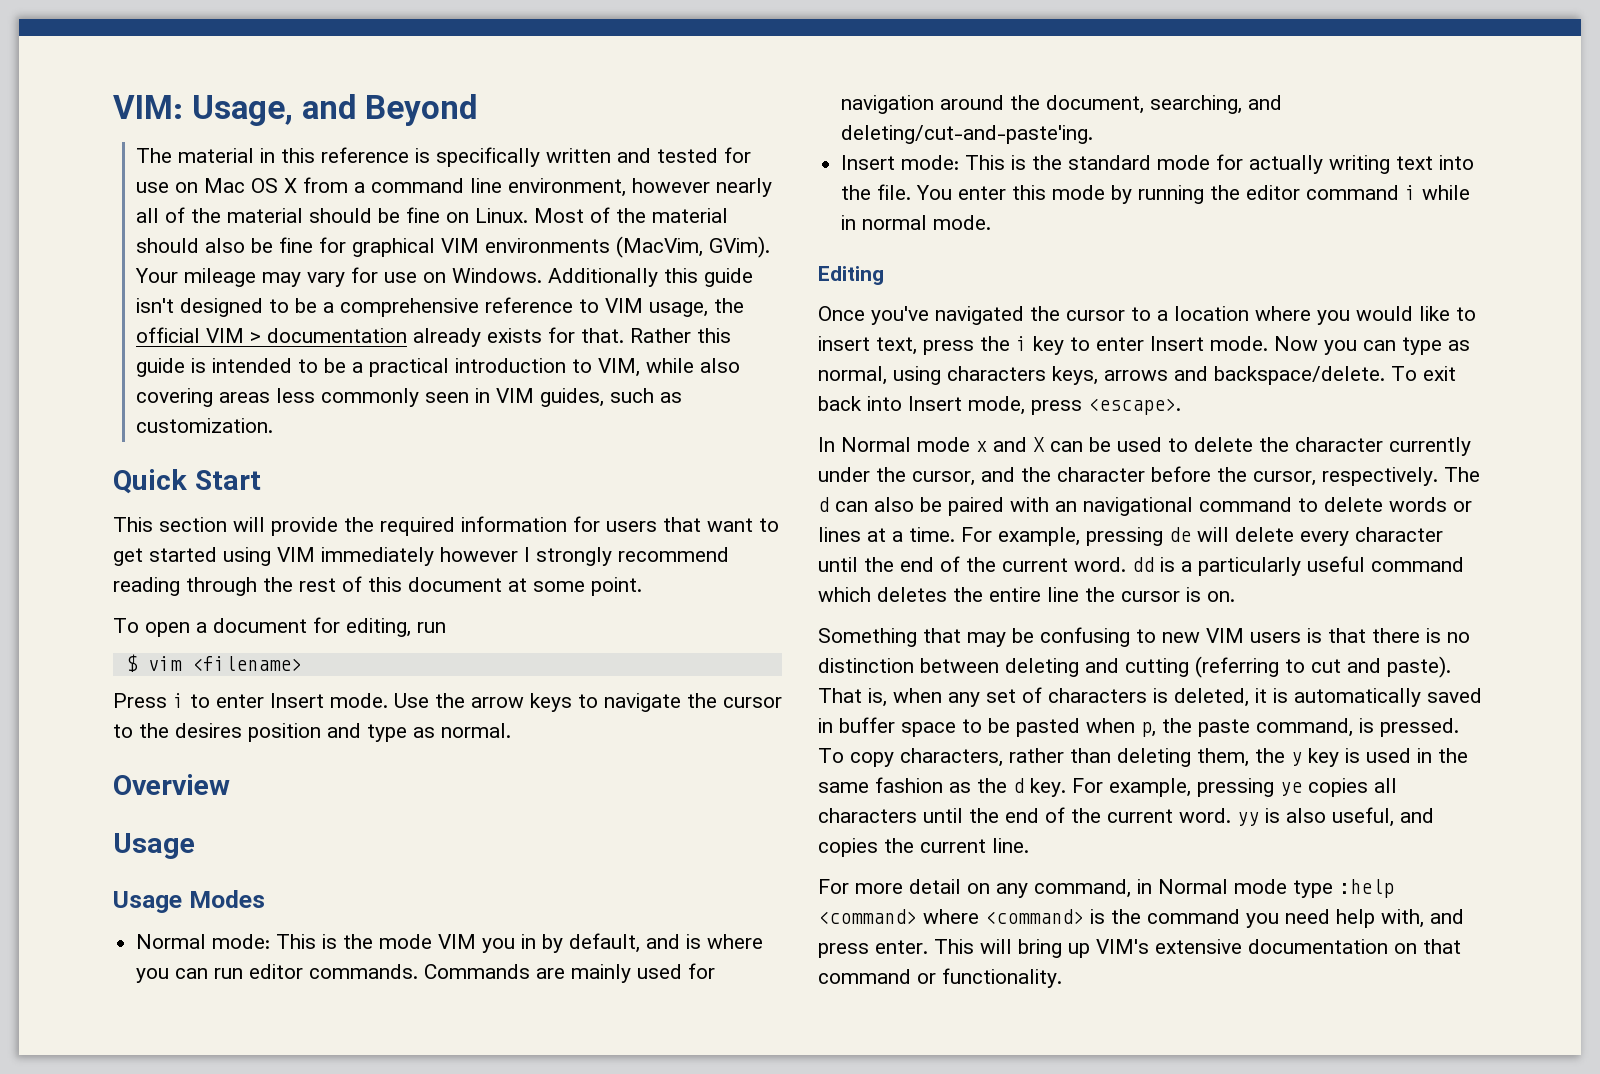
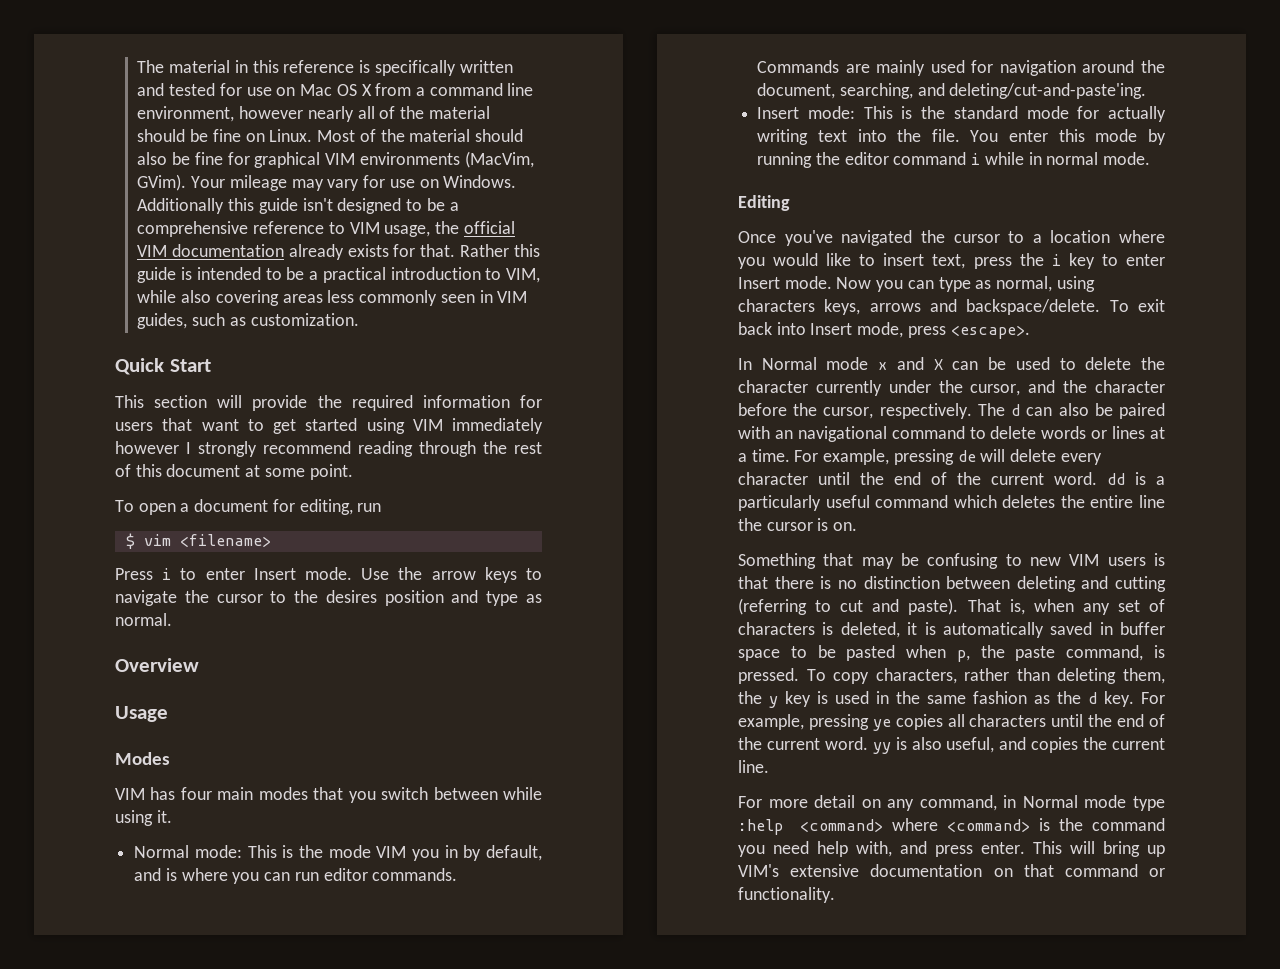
- VIM: Usage, and Beyond
- Additionally this guide isn't designed to be a comprehensive reference to VIM usage, the official VIM > documentation already exists for that.
+ Additionally this guide isn't designed to be a comprehensive reference to VIM usage, the official VIM documentation already exists for that.
- Usage Modes
+ Modes
+ VIM has four main modes that you switch between while using it.

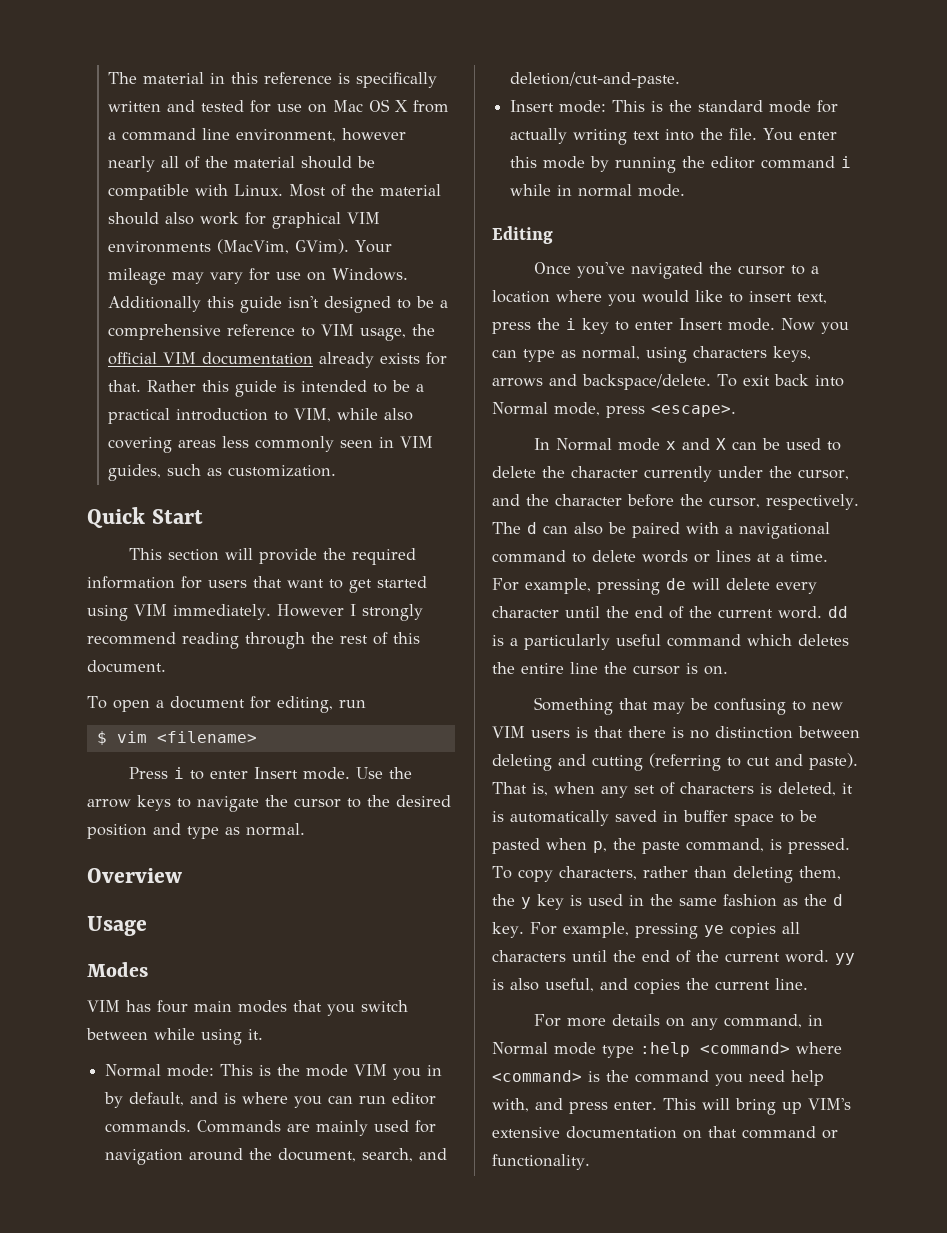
- The material in this reference is specifically written and tested for use on Mac OS X from a command line environment, however nearly all of the material should be fine on Linux.
+ The material in this reference is specifically written and tested for use on Mac OS X from a command line environment, however nearly all of the material should be compatible with Linux.
- Most of the material should also be fine for graphical VIM environments (MacVim, GVim).
+ Most of the material should also work for graphical VIM environments (MacVim, GVim).
- This section will provide the required information for users that want to get started using VIM immediately however I strongly recommend reading through the rest of this document at some point.
+ This section will provide the required information for users that want to get started using VIM immediately. However I strongly recommend reading through the rest of this document.
- Use the arrow keys to navigate the cursor to the desires position and type as normal.
+ Use the arrow keys to navigate the cursor to the desired position and type as normal.
- Commands are mainly used for navigation around the document, searching, and deleting/cut-and-paste'ing.
+ Commands are mainly used for navigation around the document, search, and deletion/cut-and-paste.
- To exit back into Insert mode, press <escape>.
+ To exit back into Normal mode, press <escape>.
- The d can also be paired with an navigational command to delete words or lines at a time.
+ The d can also be paired with a navigational command to delete words or lines at a time.
- For more detail on any command, in Normal mode type :help <command> where <command> is the command you need help with, and press enter.
+ For more details on any command, in Normal mode type :help <command> where <command> is the command you need help with, and press enter.

